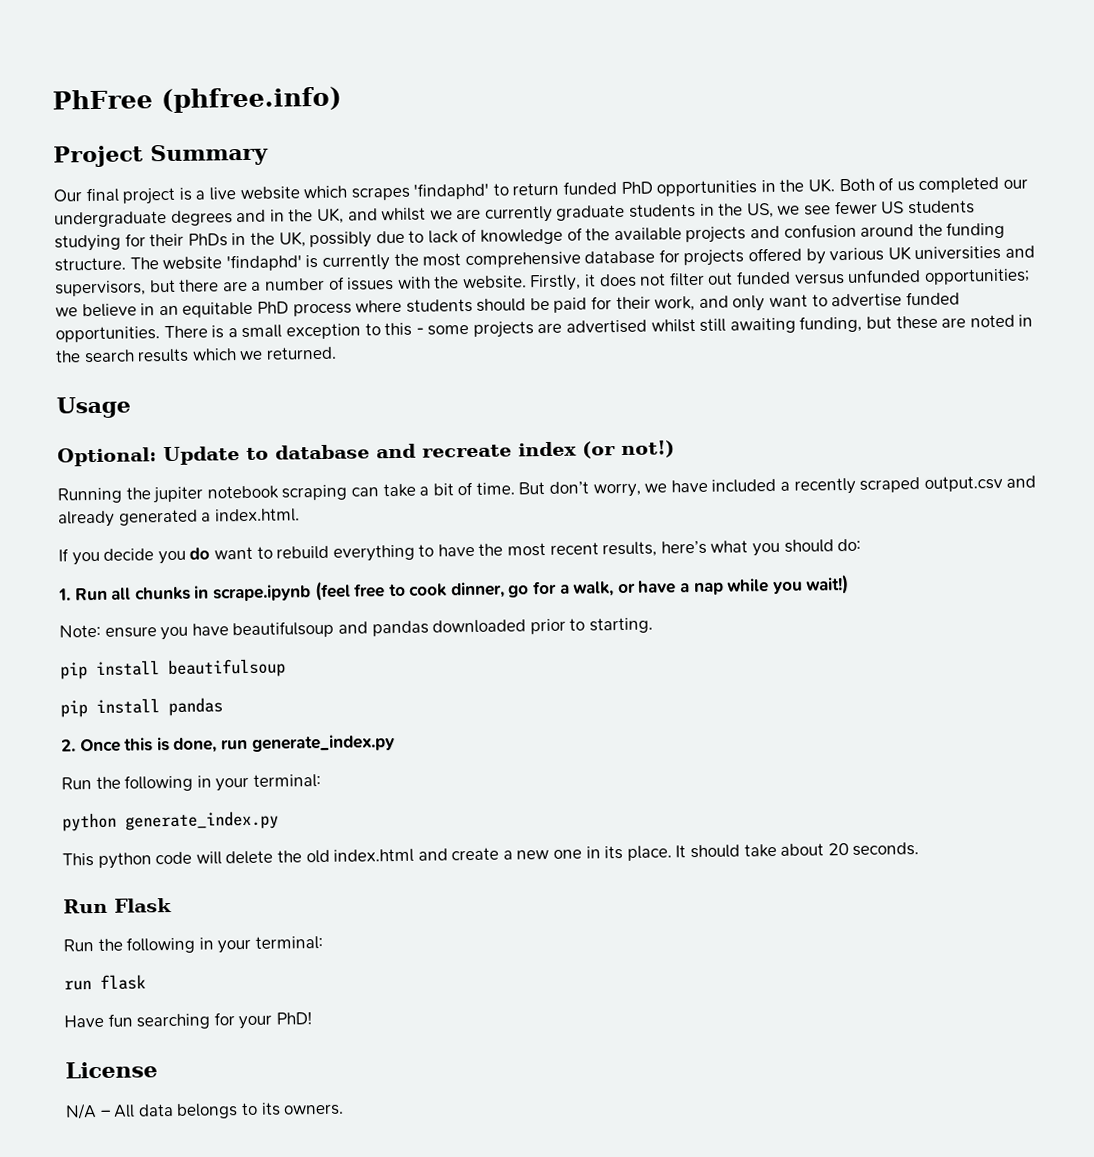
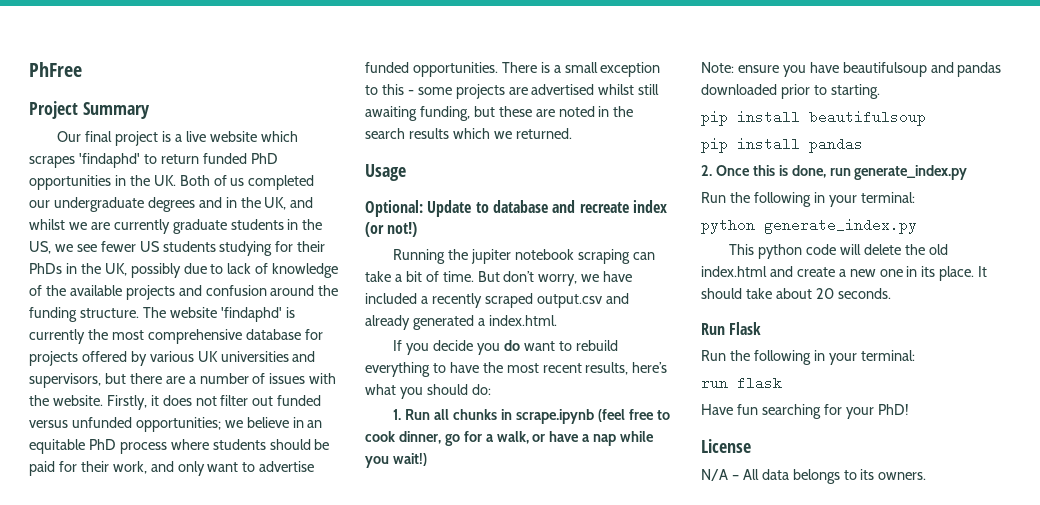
- PhFree (phfree.info)
+ PhFree

